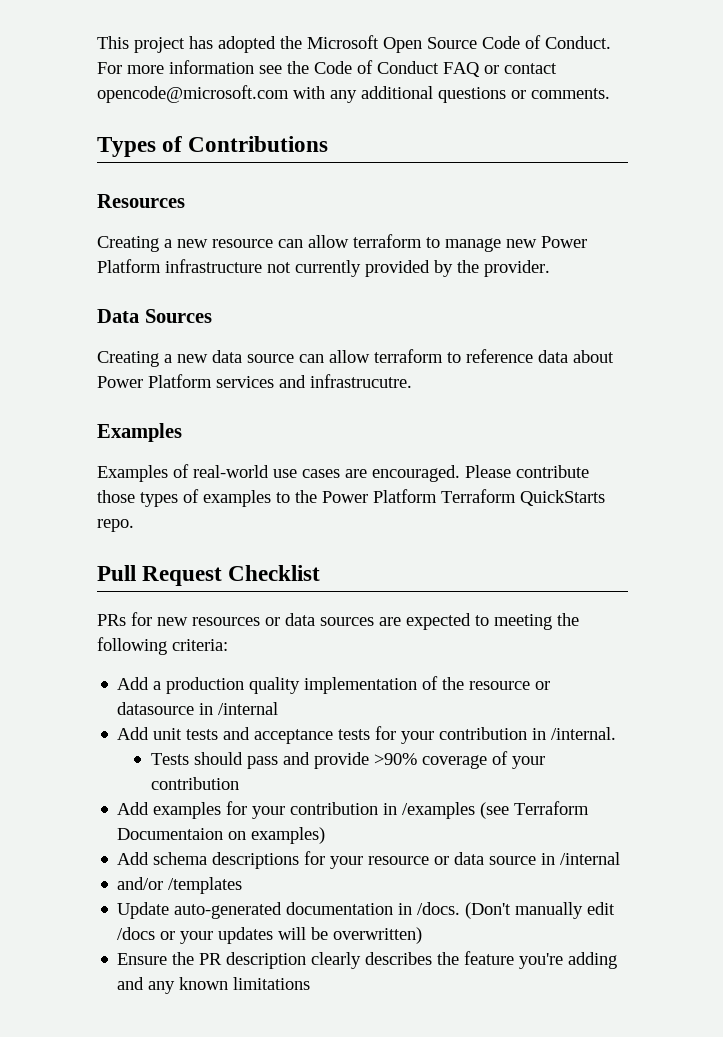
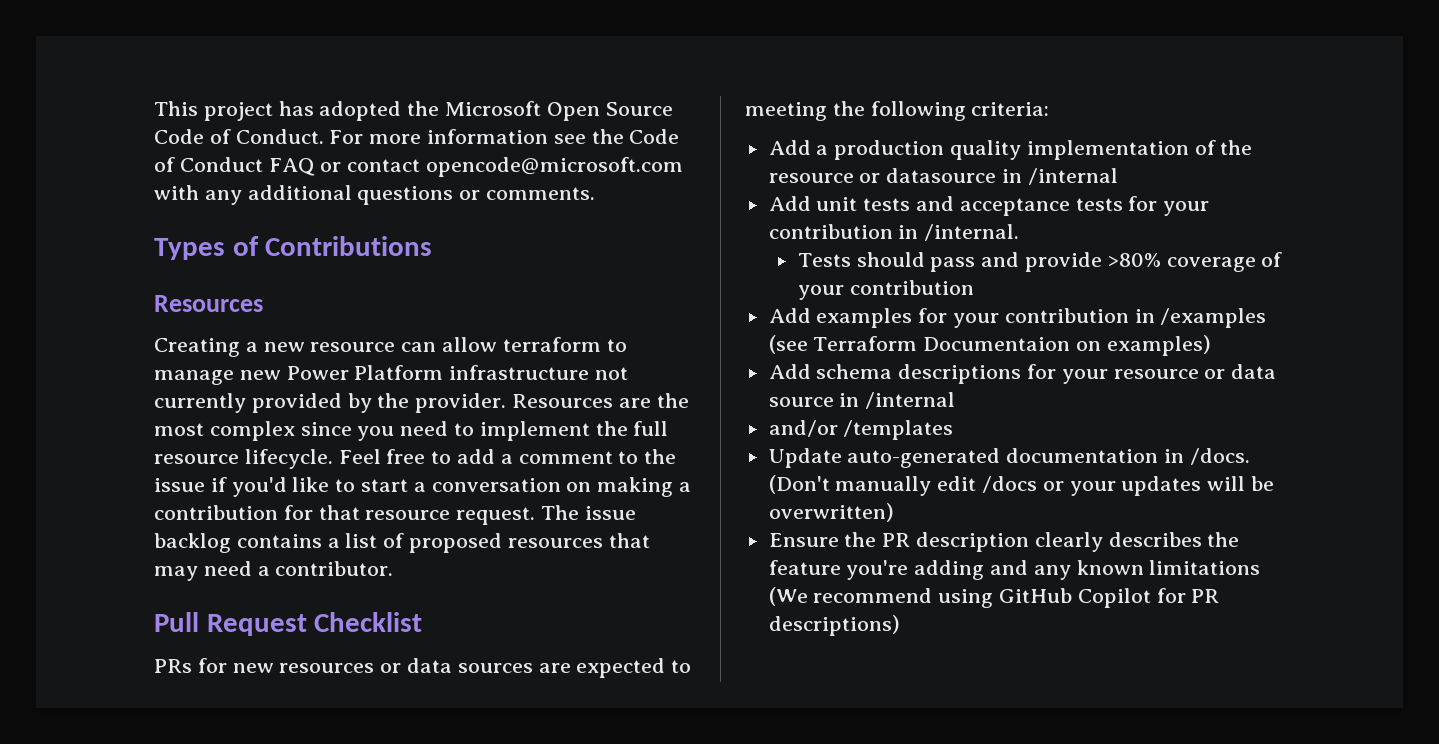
- Creating a new resource can allow terraform to manage new Power Platform infrastructure not currently provided by the provider.
- Data Sources
- Creating a new data source can allow terraform to reference data about Power Platform services and infrastrucutre.
- Examples
- Examples of real-world use cases are encouraged. Please contribute those types of examples to the Power Platform Terraform QuickStarts repo.
+ Creating a new resource can allow terraform to manage new Power Platform infrastructure not currently provided by the provider. Resources are the most complex since you need to implement the full resource lifecycle. Feel free to add a comment to the issue if you'd like to start a conversation on making a contribution for that resource request. The issue backlog contains a list of proposed resources that may need a contributor.
- Tests should pass and provide >90% coverage of your contribution
+ Tests should pass and provide >80% coverage of your contribution
- Ensure the PR description clearly describes the feature you're adding and any known limitations
+ Ensure the PR description clearly describes the feature you're adding and any known limitations (We recommend using GitHub Copilot for PR descriptions)

